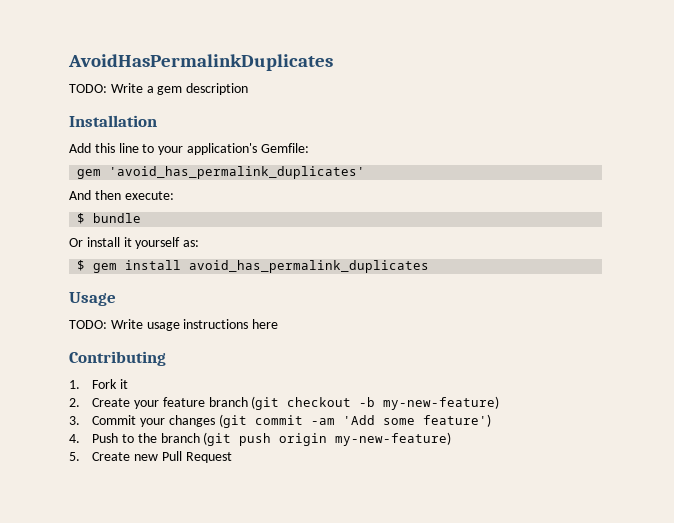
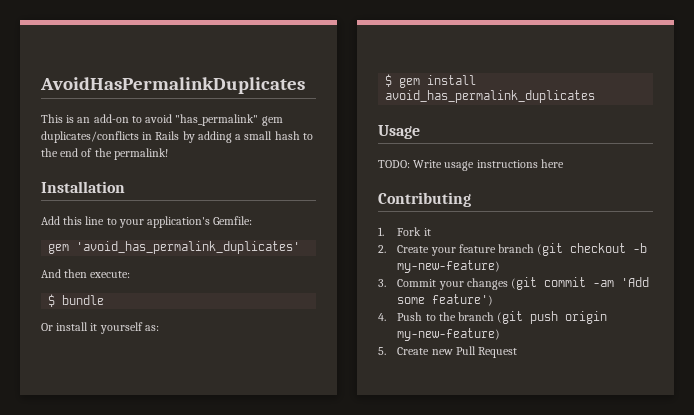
- TODO: Write a gem description
+ This is an add-on to avoid "has_permalink" gem duplicates/conflicts in Rails by adding a small hash to the end of the permalink!

